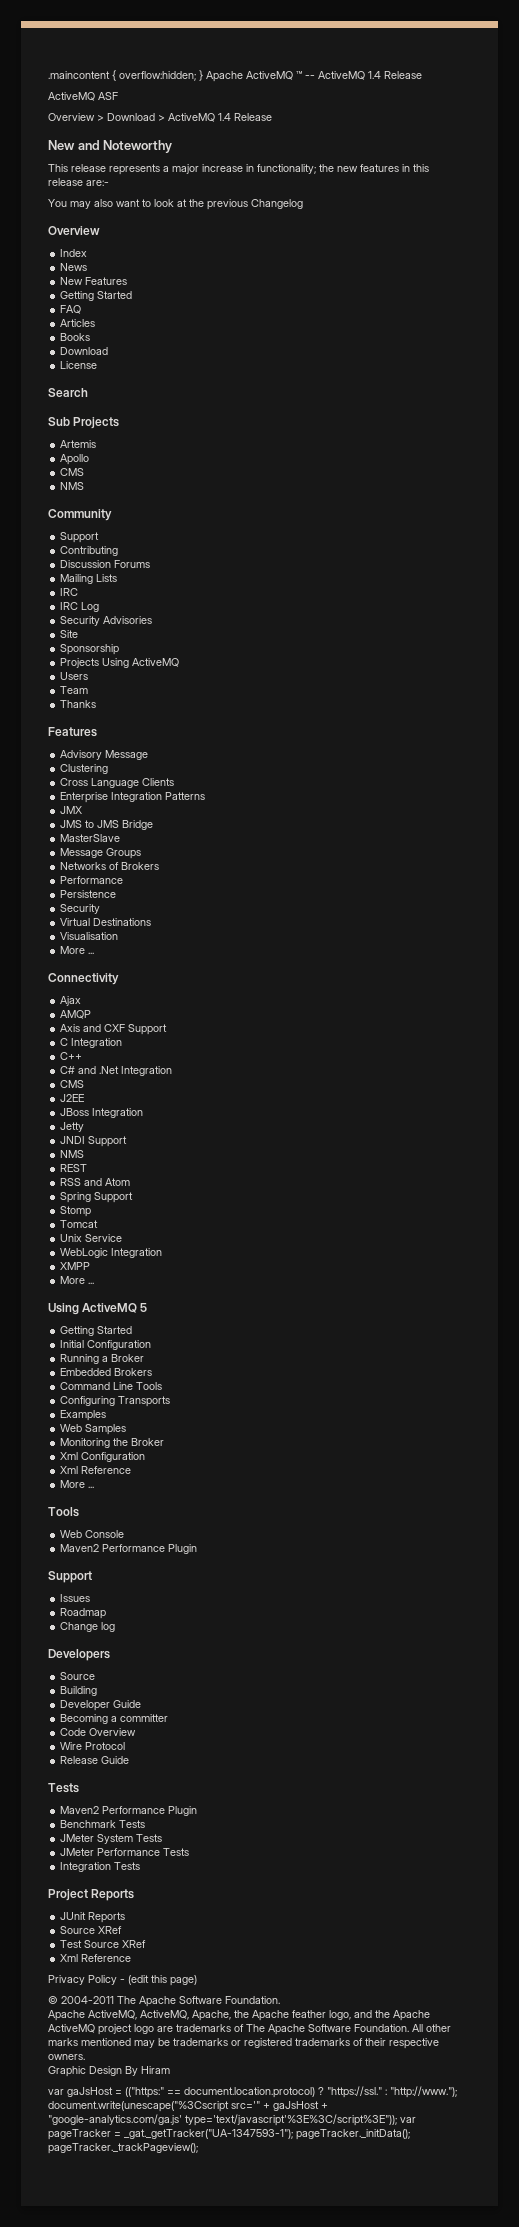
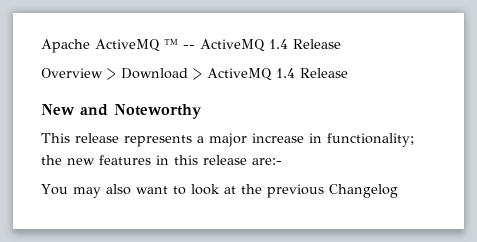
- .maincontent { overflow:hidden; } Apache ActiveMQ ™ -- ActiveMQ 1.4 Release
+ Apache ActiveMQ ™ -- ActiveMQ 1.4 Release
- ActiveMQ ASF
  You may also want to look at the previous Changelog
- Overview
- Index
- News
- New Features
- Getting Started
- FAQ
- Articles
- Books
- Download
- License
- Search
- Sub Projects
- Artemis
- Apollo
- CMS
- NMS
- Community
- Support
- Contributing
- Discussion Forums
- Mailing Lists
- IRC
- IRC Log
- Security Advisories
- Site
- Sponsorship
- Projects Using ActiveMQ
- Users
- Team
- Thanks
- Features
- Advisory Message
- Clustering
- Cross Language Clients
- Enterprise Integration Patterns
- JMX
- JMS to JMS Bridge
- MasterSlave
- Message Groups
- Networks of Brokers
- Performance
- Persistence
- Security
- Virtual Destinations
- Visualisation
- More ...
- Connectivity
- Ajax
- AMQP
- Axis and CXF Support
- C Integration
- C++
- C# and .Net Integration
- CMS
- J2EE
- JBoss Integration
- Jetty
- JNDI Support
- NMS
- REST
- RSS and Atom
- Spring Support
- Stomp
- Tomcat
- Unix Service
- WebLogic Integration
- XMPP
- More ...
- Using ActiveMQ 5
- Getting Started
- Initial Configuration
- Running a Broker
- Embedded Brokers
- Command Line Tools
- Configuring Transports
- Examples
- Web Samples
- Monitoring the Broker
- Xml Configuration
- Xml Reference
- More ...
- Tools
- Web Console
- Maven2 Performance Plugin
- Support
- Issues
- Roadmap
- Change log
- Developers
- Source
- Building
- Developer Guide
- Becoming a committer
- Code Overview
- Wire Protocol
- Release Guide
- Tests
- Maven2 Performance Plugin
- Benchmark Tests
- JMeter System Tests
- JMeter Performance Tests
- Integration Tests
- Project Reports
- JUnit Reports
- Source XRef
- Test Source XRef
- Xml Reference
- Privacy Policy - (edit this page)
- © 2004-2011 The Apache Software Foundation.
- Apache ActiveMQ, ActiveMQ, Apache, the Apache feather logo, and the Apache ActiveMQ project logo are trademarks of The Apache Software Foundation. All other marks mentioned may be trademarks or registered trademarks of their respective owners.
- Graphic Design By Hiram
- var gaJsHost = (("https:" == document.location.protocol) ? "https://ssl." : "http://www."); document.write(unescape("%3Cscript src='" + gaJsHost + "google-analytics.com/ga.js' type='text/javascript'%3E%3C/script%3E")); var pageTracker = _gat._getTracker("UA-1347593-1"); pageTracker._initData(); pageTracker._trackPageview();

